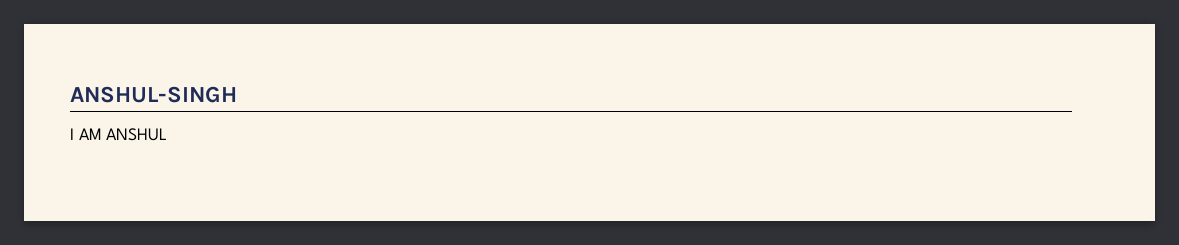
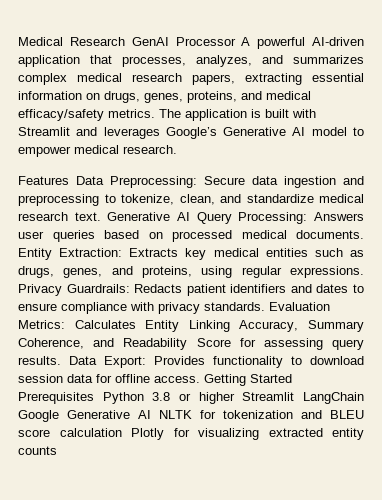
- ANSHUL-SINGH
- I AM ANSHUL
+ Medical Research GenAI Processor A powerful AI-driven application that processes, analyzes, and summarizes complex medical research papers, extracting essential information on drugs, genes, proteins, and medical efficacy/safety metrics. The application is built with Streamlit and leverages Google’s Generative AI model to empower medical research.
+ Features Data Preprocessing: Secure data ingestion and preprocessing to tokenize, clean, and standardize medical research text. Generative AI Query Processing: Answers user queries based on processed medical documents. Entity Extraction: Extracts key medical entities such as drugs, genes, and proteins, using regular expressions. Privacy Guardrails: Redacts patient identifiers and dates to ensure compliance with privacy standards. Evaluation Metrics: Calculates Entity Linking Accuracy, Summary Coherence, and Readability Score for assessing query results. Data Export: Provides functionality to download session data for offline access. Getting Started Prerequisites Python 3.8 or higher Streamlit LangChain Google Generative AI NLTK for tokenization and BLEU score calculation Plotly for visualizing extracted entity counts

